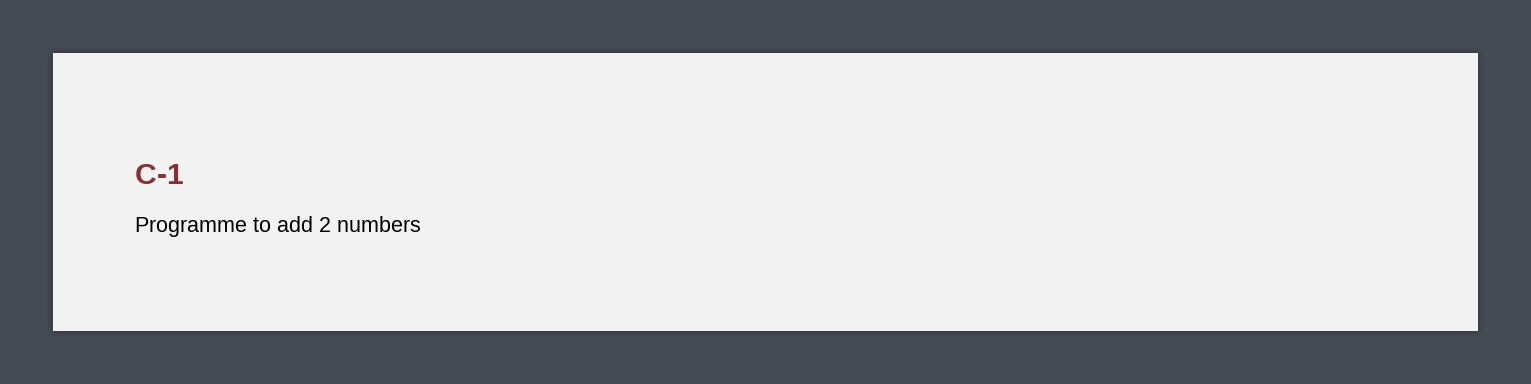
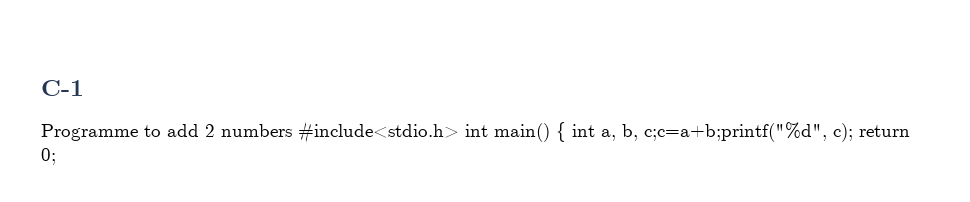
- Programme to add 2 numbers
+ Programme to add 2 numbers #include<stdio.h> int main() { int a, b, c;c=a+b;printf("%d", c); return 0;

